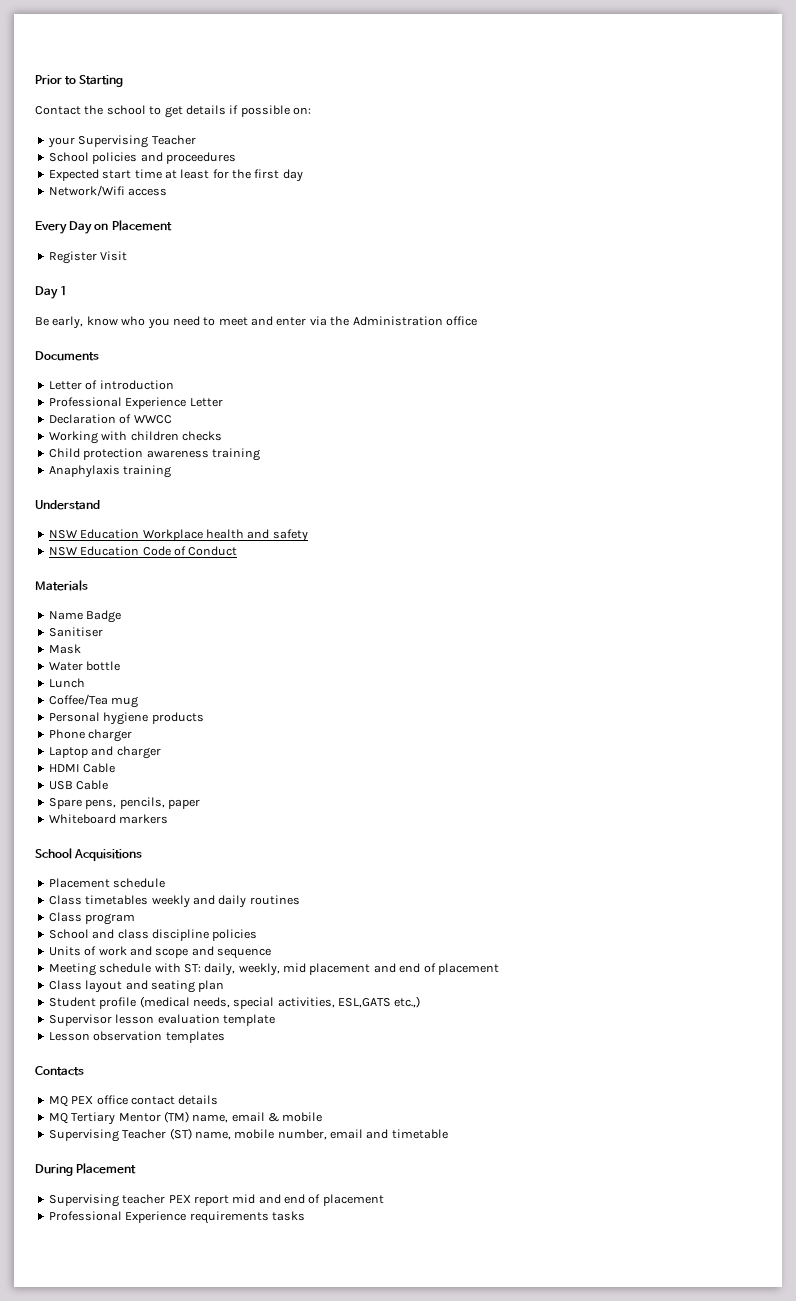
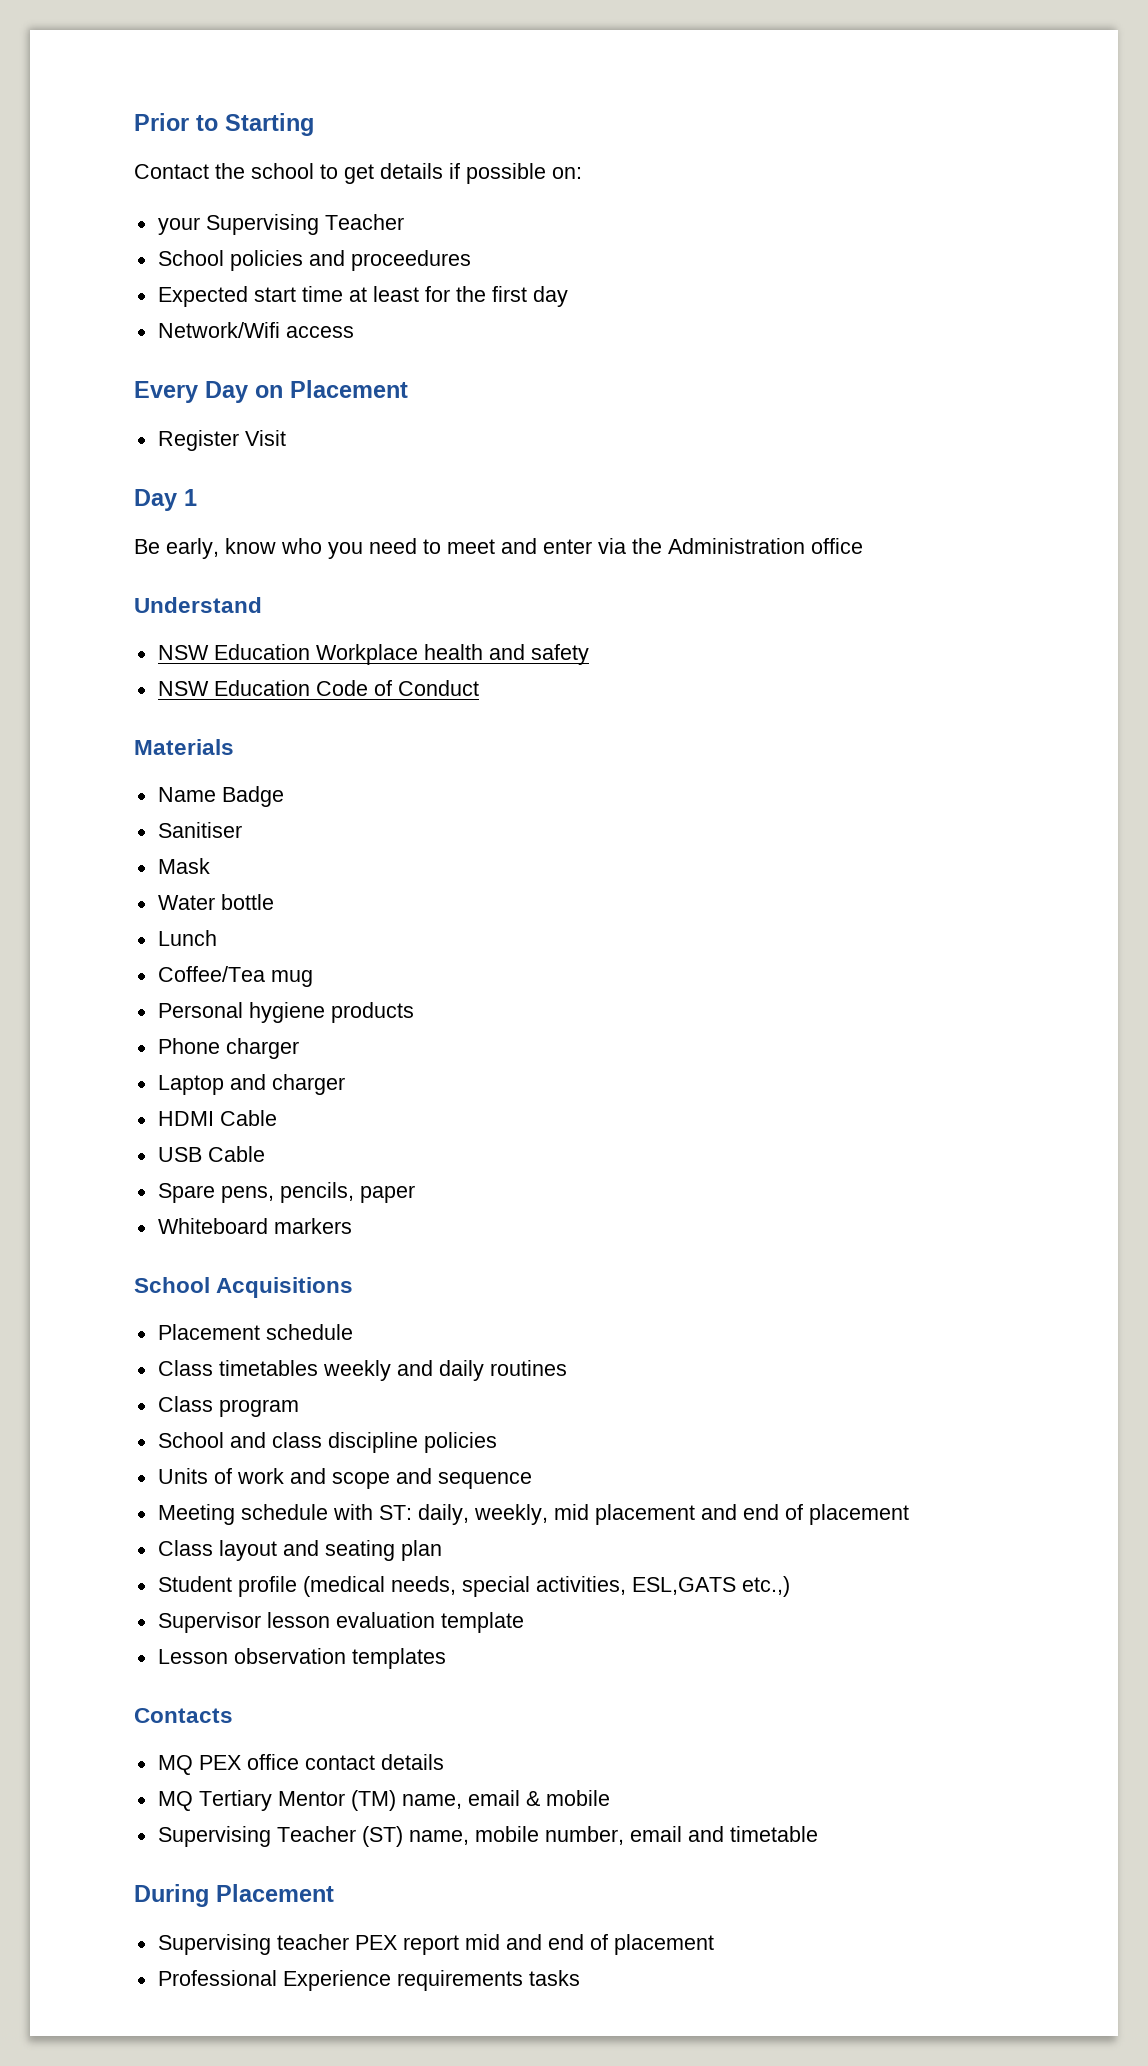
- Documents
- Letter of introduction
- Professional Experience Letter
- Declaration of WWCC
- Working with children checks
- Child protection awareness training
- Anaphylaxis training

